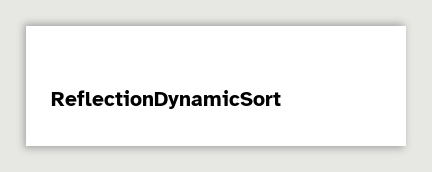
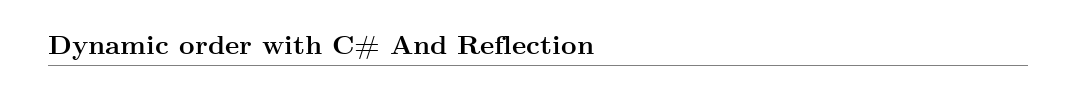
- ReflectionDynamicSort
+ Dynamic order with C# And Reflection

